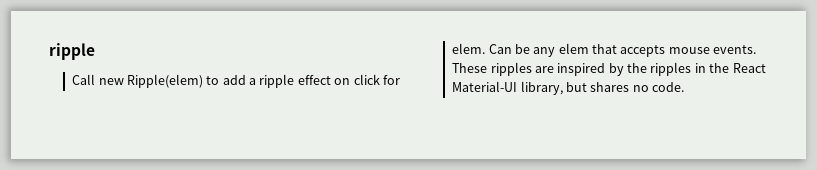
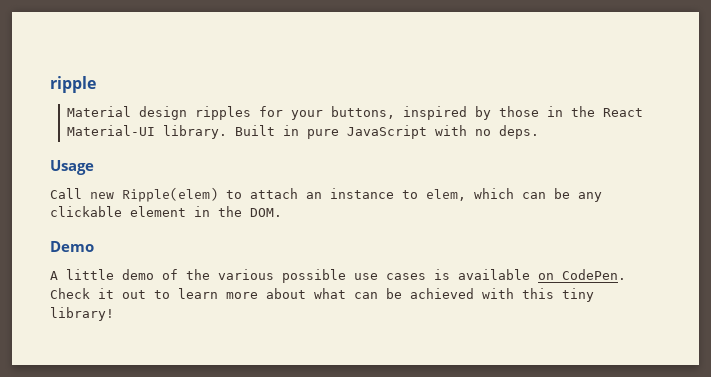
- Call new Ripple(elem) to add a ripple effect on click for elem. Can be any elem that accepts mouse events. These ripples are inspired by the ripples in the React Material-UI library, but shares no code.
+ Material design ripples for your buttons, inspired by those in the React Material-UI library. Built in pure JavaScript with no deps.
+ Usage
+ Call new Ripple(elem) to attach an instance to elem, which can be any clickable element in the DOM.
+ Demo
+ A little demo of the various possible use cases is available on CodePen. Check it out to learn more about what can be achieved with this tiny library!

